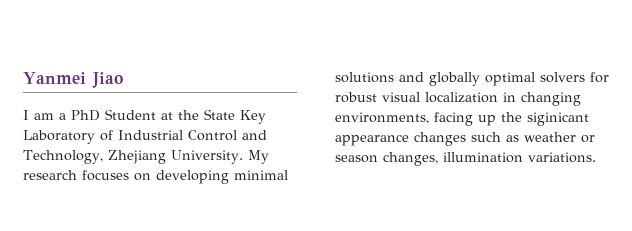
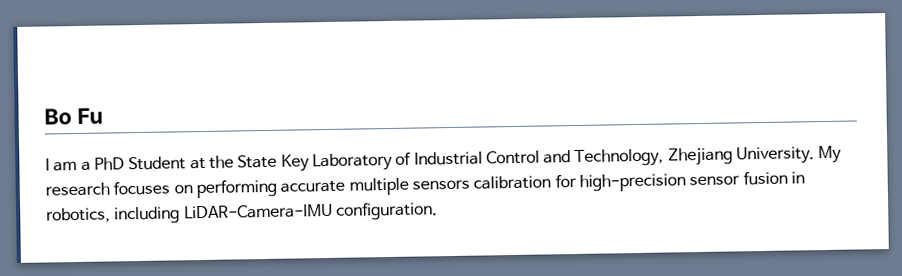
- Yanmei Jiao
+ Bo Fu
- My research focuses on developing minimal solutions and globally optimal solvers for robust visual localization in changing environments, facing up the siginicant appearance changes such as weather or season changes, illumination variations.
+ My research focuses on performing accurate multiple sensors calibration for high-precision sensor fusion in robotics, including LiDAR-Camera-IMU configuration.

